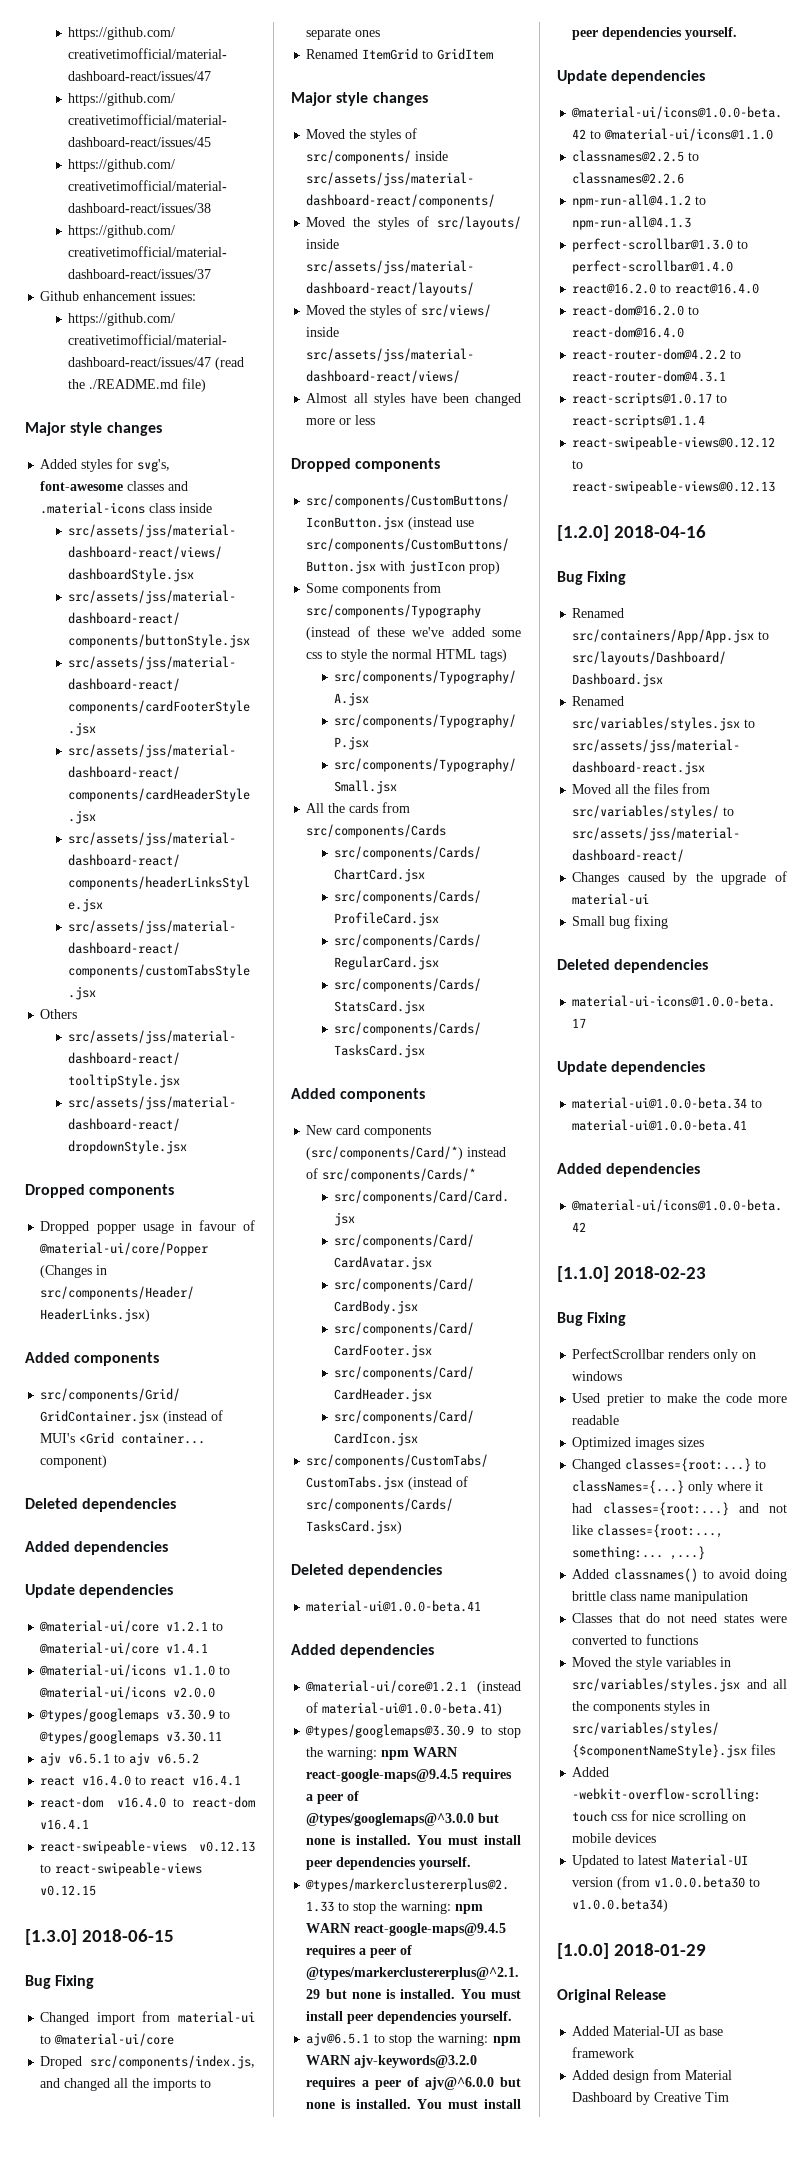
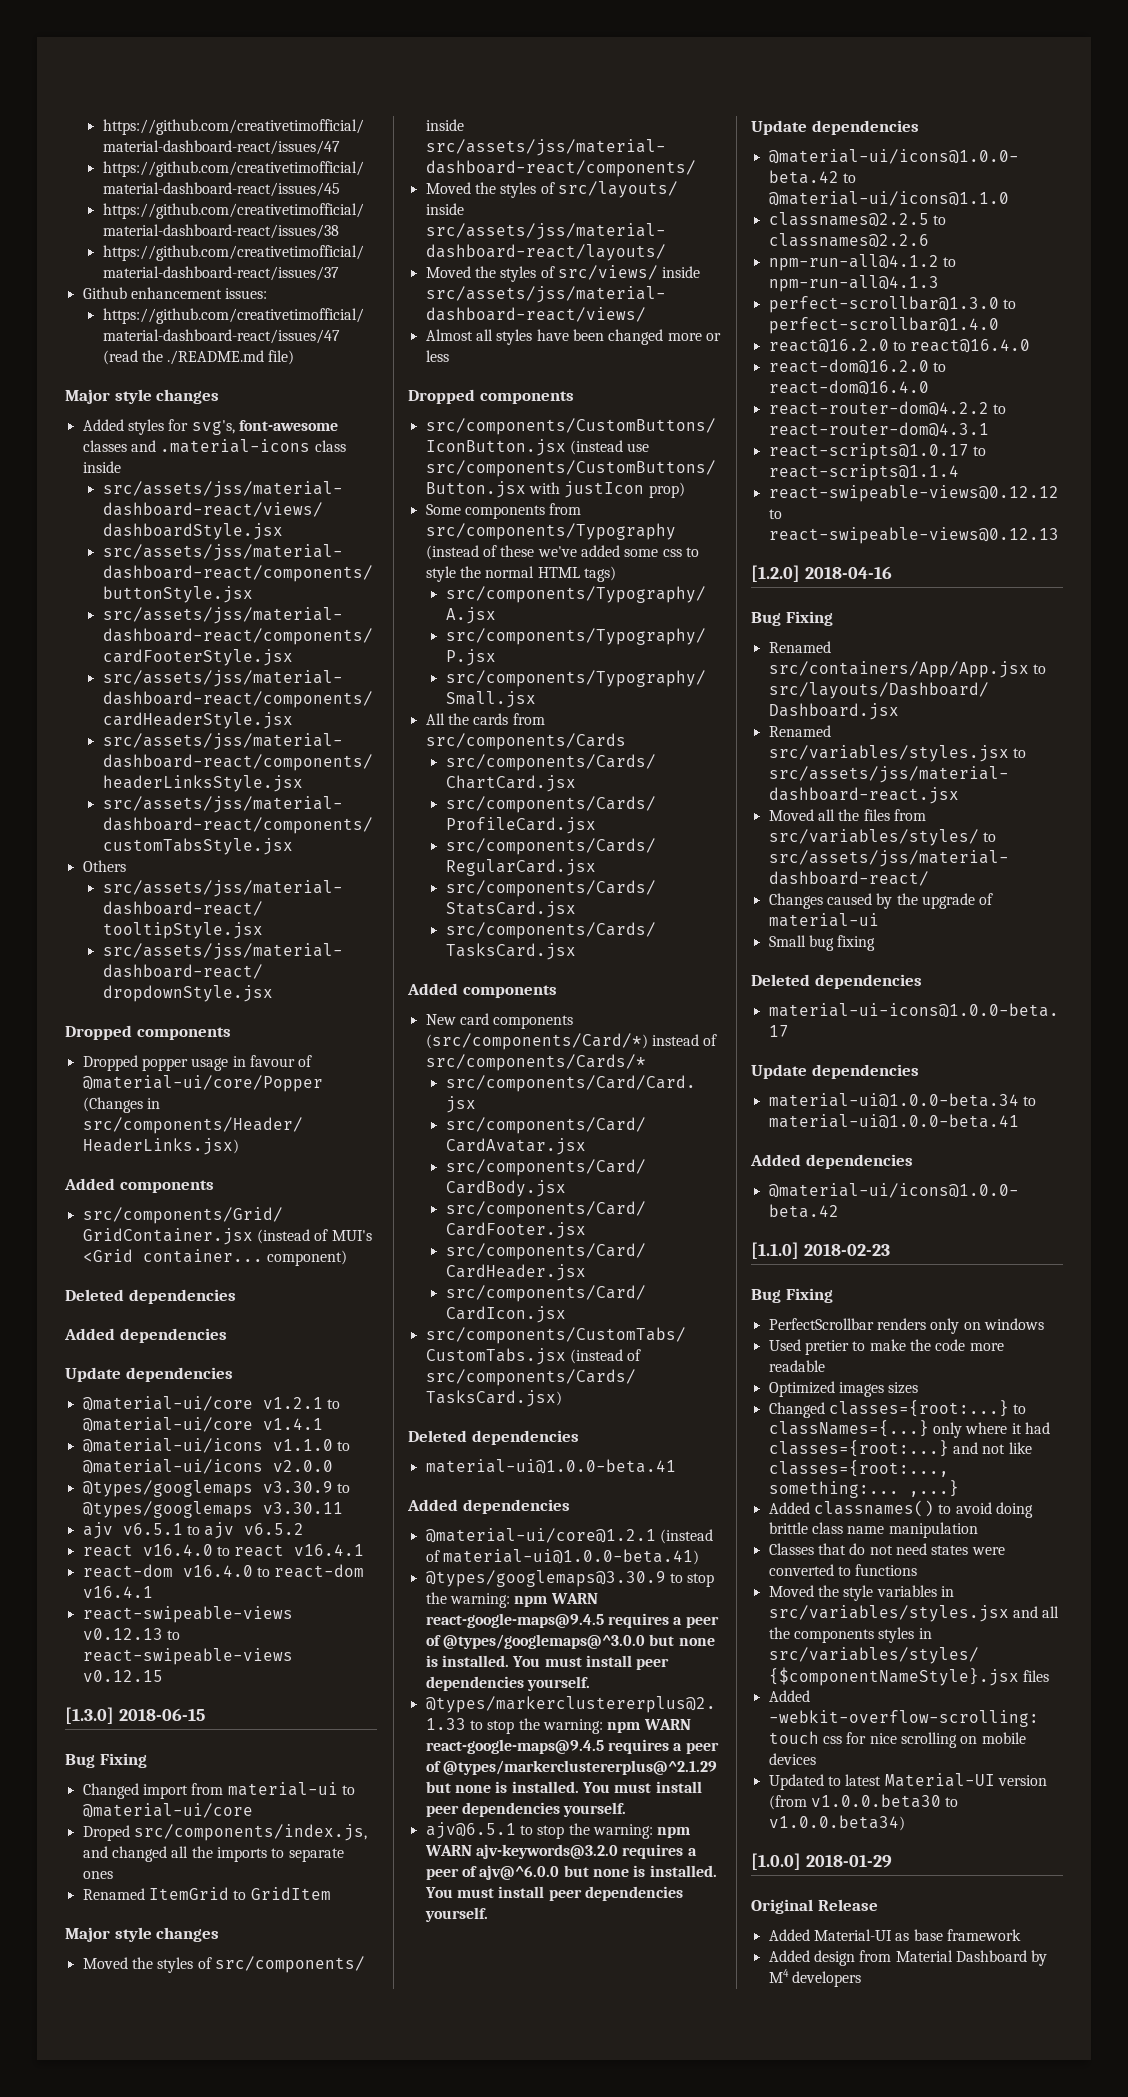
- Added design from Material Dashboard by Creative Tim
+ Added design from Material Dashboard by M4 developers

